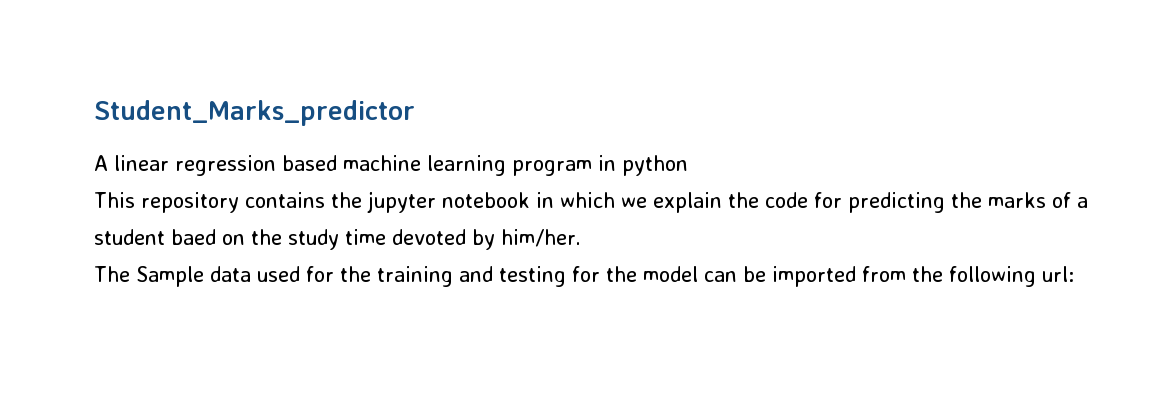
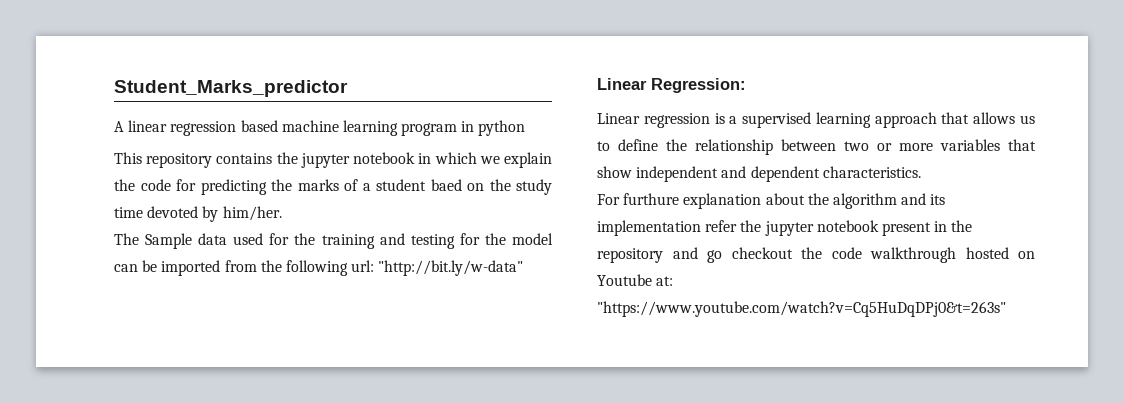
- The Sample data used for the training and testing for the model can be imported from the following url:
+ The Sample data used for the training and testing for the model can be imported from the following url: "http://bit.ly/w-data"
+ Linear Regression:
+ Linear regression is a supervised learning approach that allows us to define the relationship between two or more variables that show independent and dependent characteristics.
+ For furthure explanation about the algorithm and its implementation refer the jupyter notebook present in the repository and go checkout the code walkthrough hosted on Youtube at: "https://www.youtube.com/watch?v=Cq5HuDqDPj0&t=263s"

